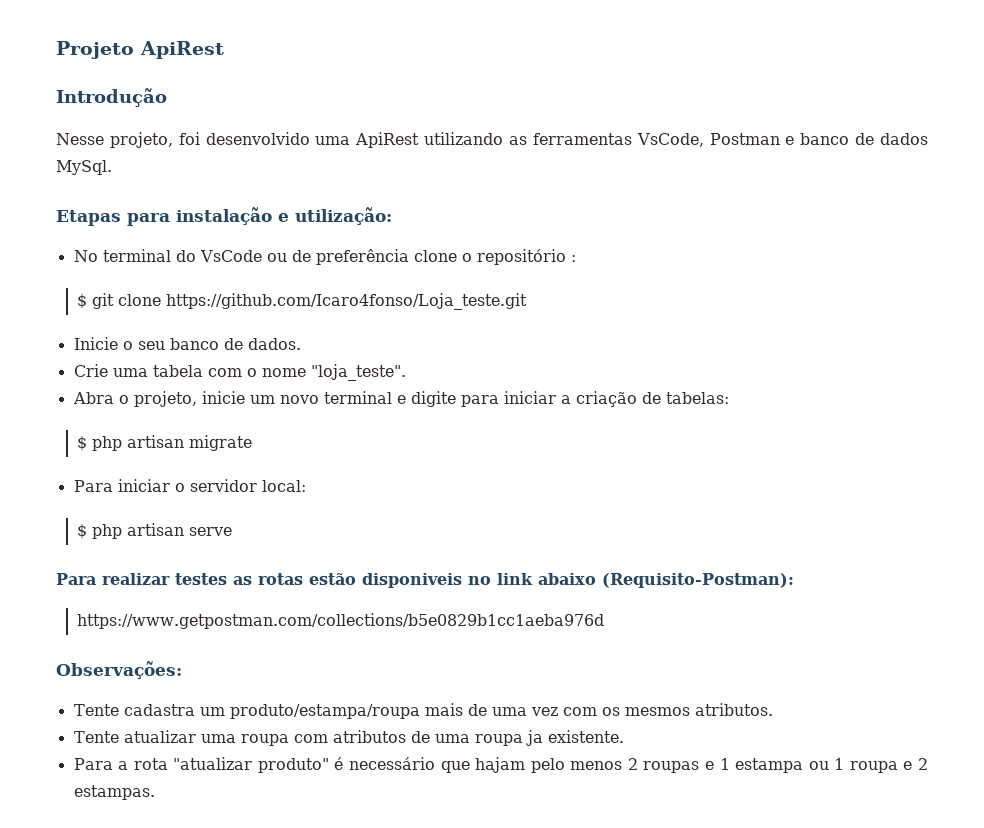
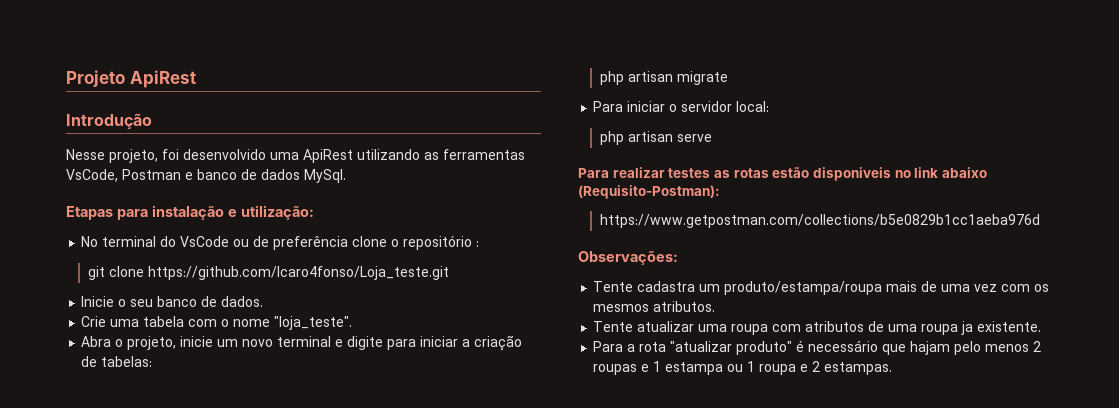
- $ git clone https://github.com/Icaro4fonso/Loja_teste.git
+ git clone https://github.com/Icaro4fonso/Loja_teste.git
- $ php artisan migrate
+ php artisan migrate
- $ php artisan serve
+ php artisan serve

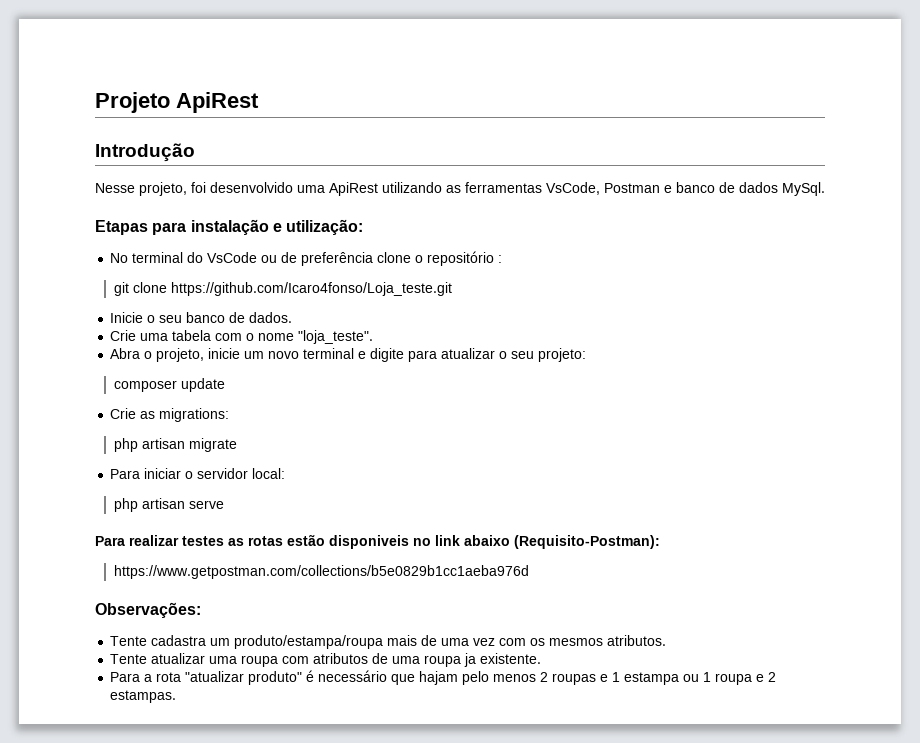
- Abra o projeto, inicie um novo terminal e digite para iniciar a criação de tabelas:
+ Abra o projeto, inicie um novo terminal e digite para atualizar o seu projeto:
+ composer update
+ Crie as migrations:

